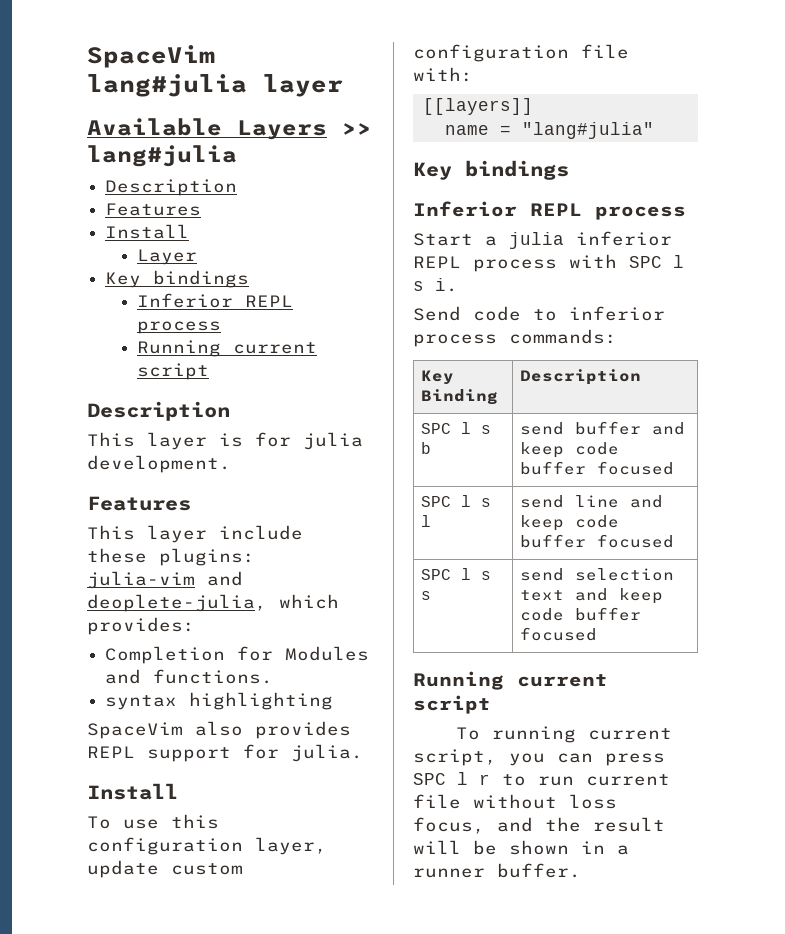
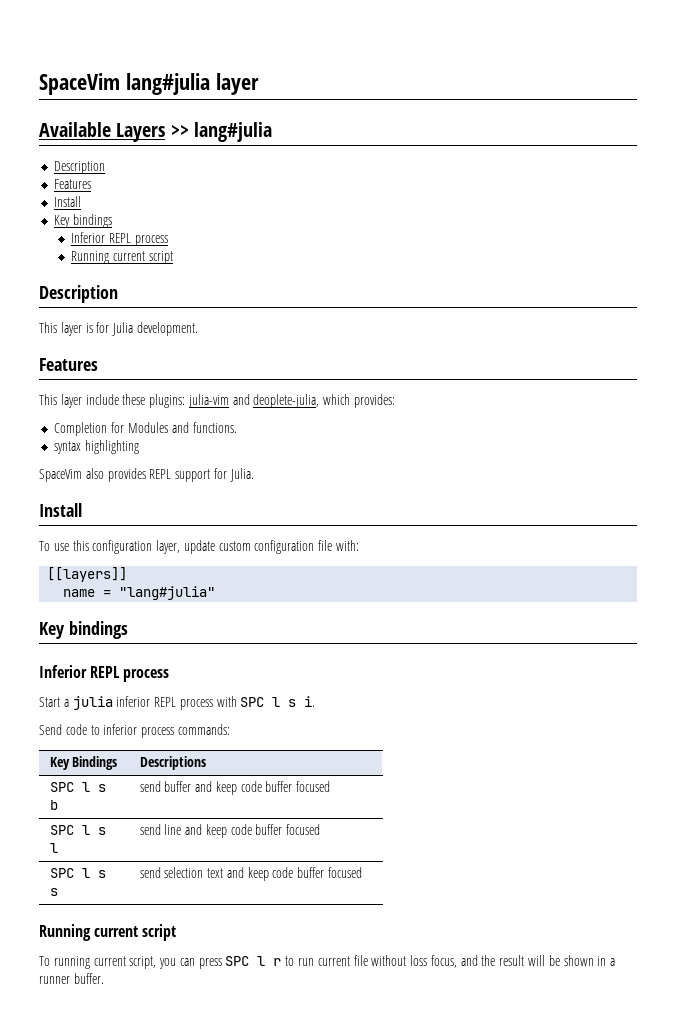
- Layer
- This layer is for julia development.
+ This layer is for Julia development.
- SpaceVim also provides REPL support for julia.
+ SpaceVim also provides REPL support for Julia.
- Key Binding | Description
+ Key Bindings | Descriptions

